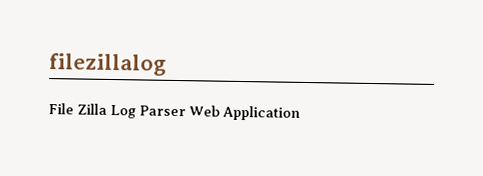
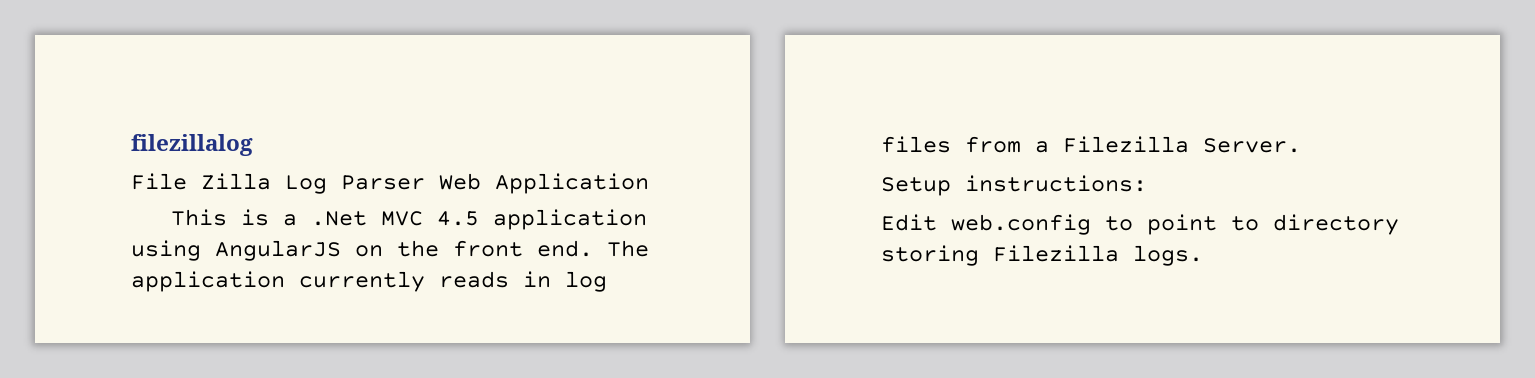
+ This is a .Net MVC 4.5 application using AngularJS on the front end. The application currently reads in log files from a Filezilla Server.
+ Setup instructions:
+ Edit web.config to point to directory storing Filezilla logs.

